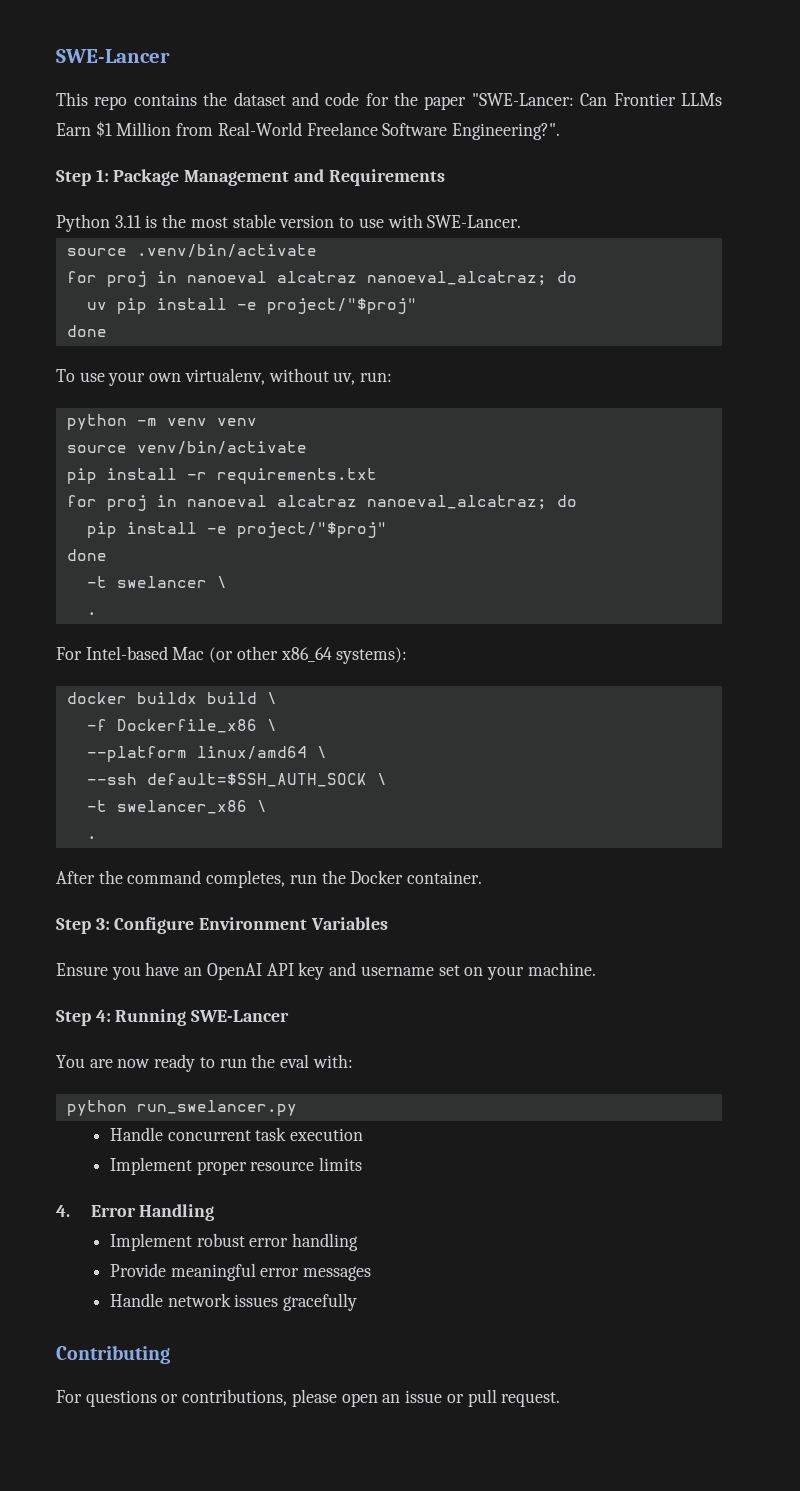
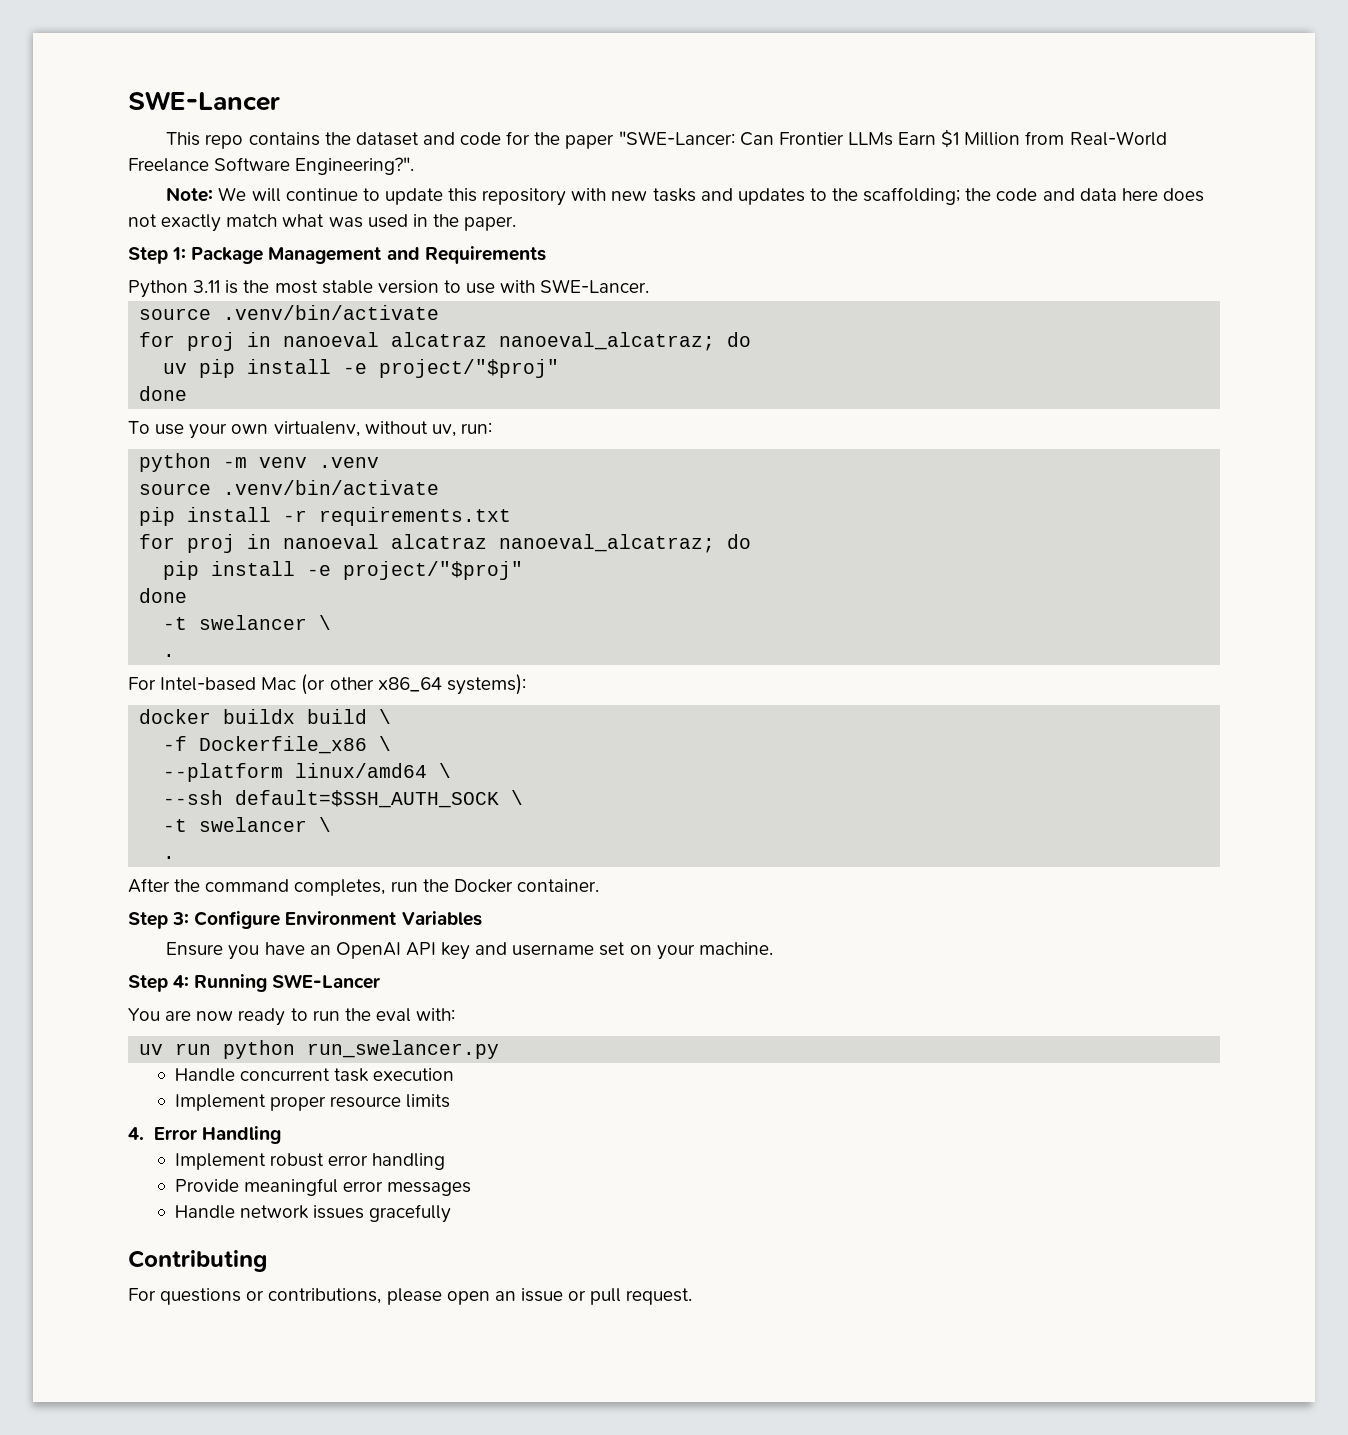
+ Note: We will continue to update this repository with new tasks and updates to the scaffolding; the code and data here does not exactly match what was used in the paper.
- python -m venv venv
- source venv/bin/activate
+ python -m venv .venv
+ source .venv/bin/activate
  --ssh default=$SSH_AUTH_SOCK \
- -t swelancer_x86 \
+ -t swelancer \
- python run_swelancer.py
+ uv run python run_swelancer.py

